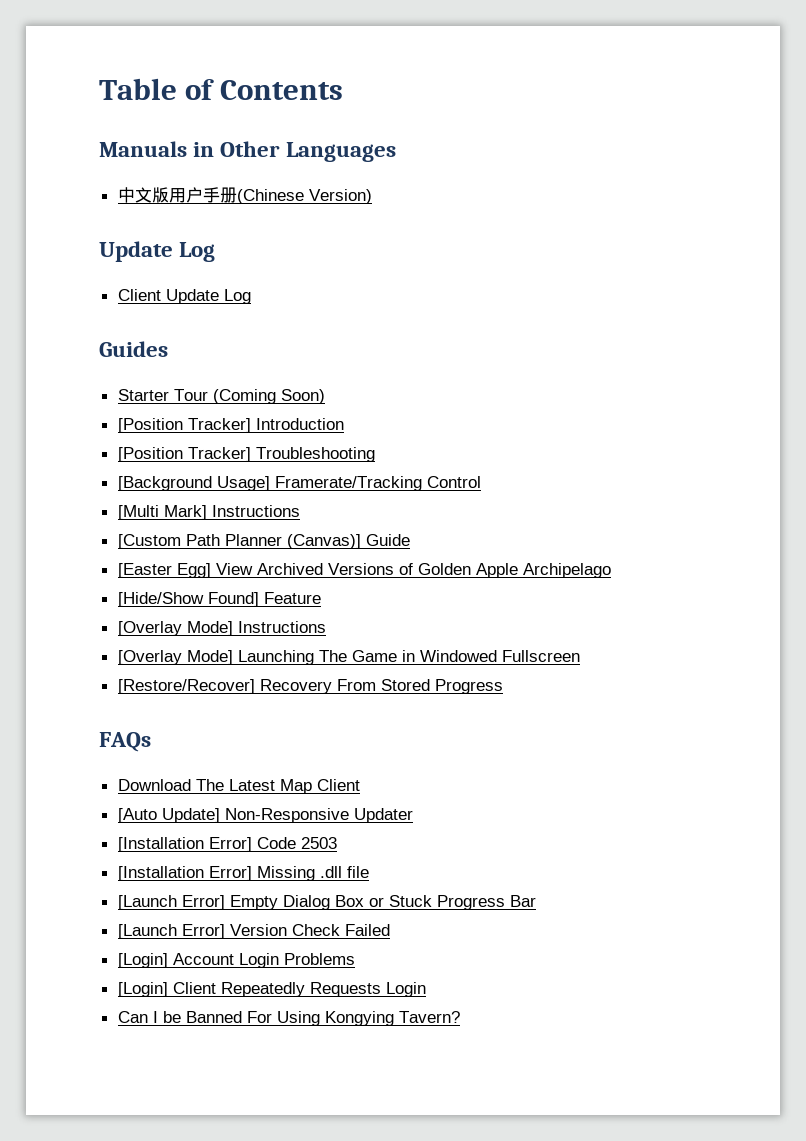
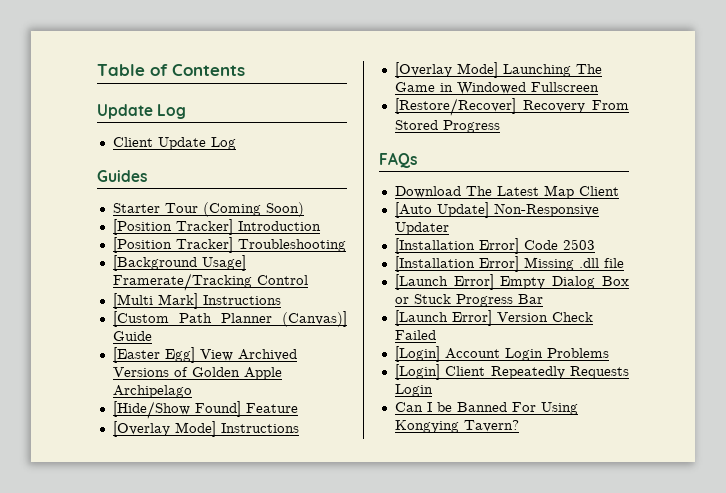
- Manuals in Other Languages
- 中文版用户手册(Chinese Version)

